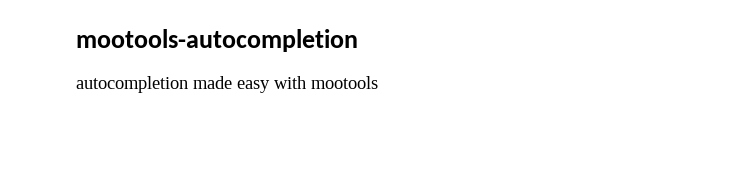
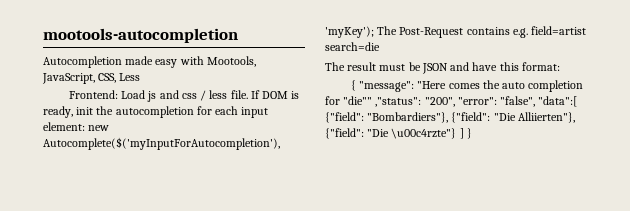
- autocompletion made easy with mootools
+ Autocompletion made easy with Mootools, JavaScript, CSS, Less
+ Frontend: Load js and css / less file. If DOM is ready, init the autocompletion for each input element: new Autocomplete($('myInputForAutocompletion'), 'myKey'); The Post-Request contains e.g. field=artist search=die
+ The result must be JSON and have this format:
+ { "message": "Here comes the auto completion for "die"" ,"status": "200", "error": "false", "data":[ {"field": "Bombardiers"}, {"field": "Die Alliierten"}, {"field": "Die \u00c4rzte"} ] }

